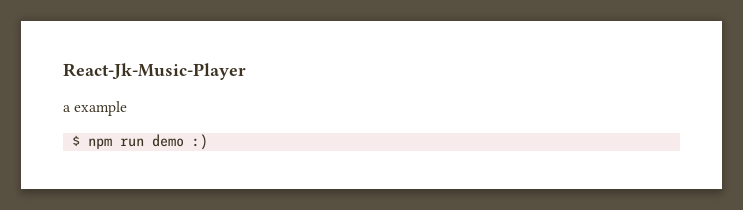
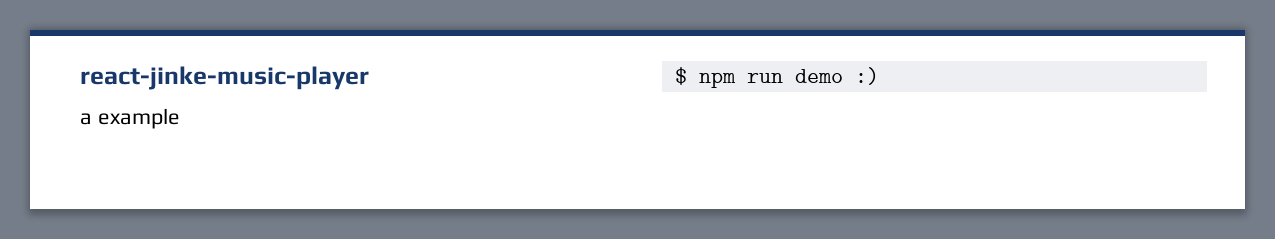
- React-Jk-Music-Player
+ react-jinke-music-player

